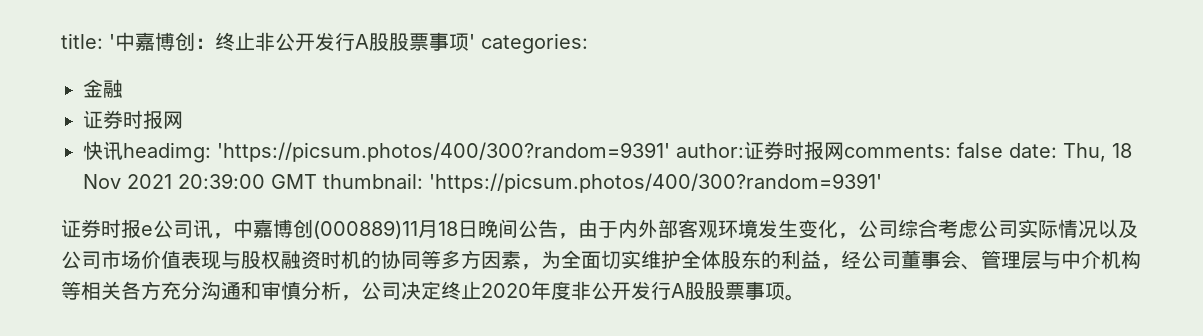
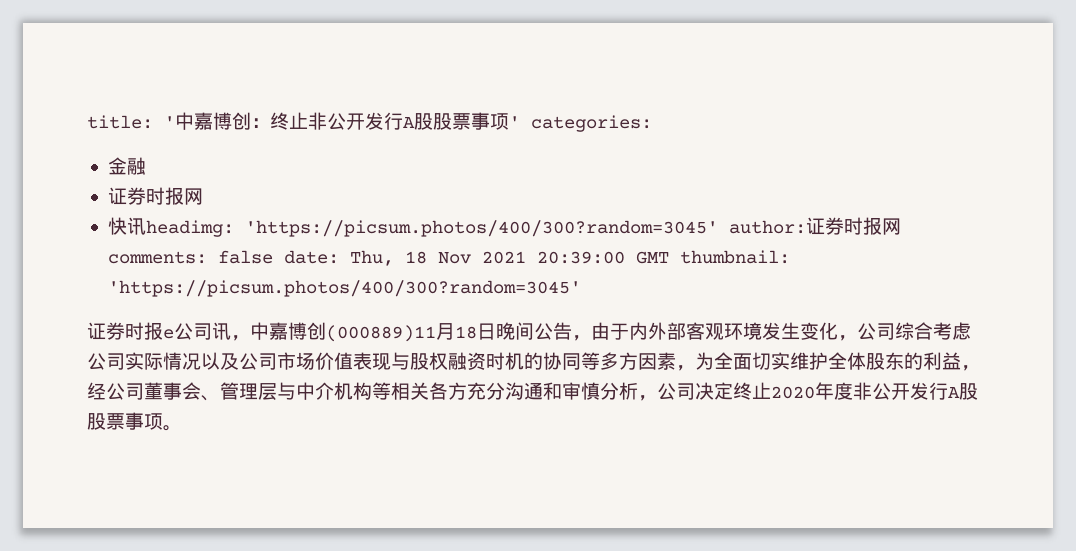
- 快讯headimg: 'https://picsum.photos/400/300?random=9391' author:证券时报网comments: false date: Thu, 18 Nov 2021 20:39:00 GMT thumbnail: 'https://picsum.photos/400/300?random=9391'
+ 快讯headimg: 'https://picsum.photos/400/300?random=3045' author:证券时报网comments: false date: Thu, 18 Nov 2021 20:39:00 GMT thumbnail: 'https://picsum.photos/400/300?random=3045'

